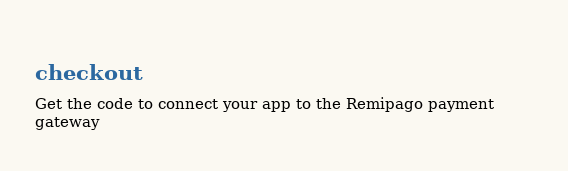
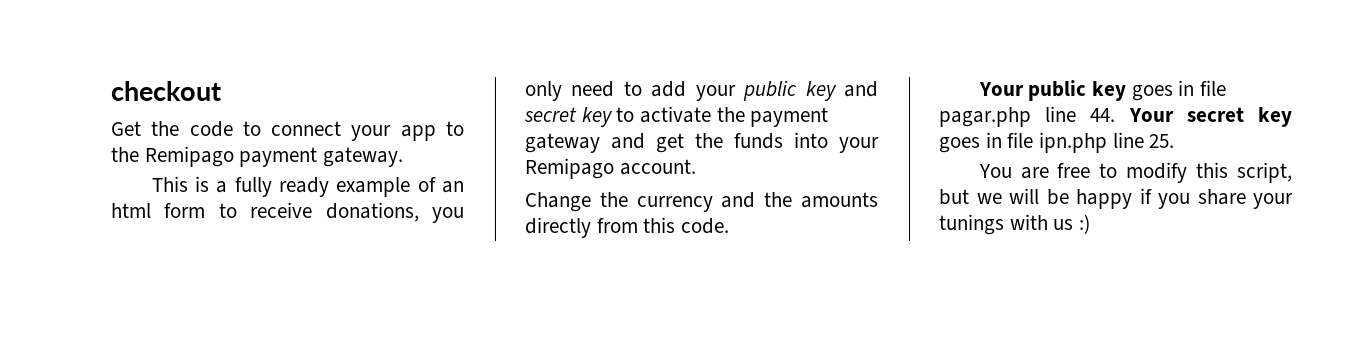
- Get the code to connect your app to the Remipago payment gateway
+ Get the code to connect your app to the Remipago payment gateway.
+ This is a fully ready example of an html form to receive donations, you only need to add your public key and secret key to activate the payment gateway and get the funds into your Remipago account.
+ Change the currency and the amounts directly from this code.
+ Your public key goes in file pagar.php line 44. Your secret key goes in file ipn.php line 25.
+ You are free to modify this script, but we will be happy if you share your tunings with us :)

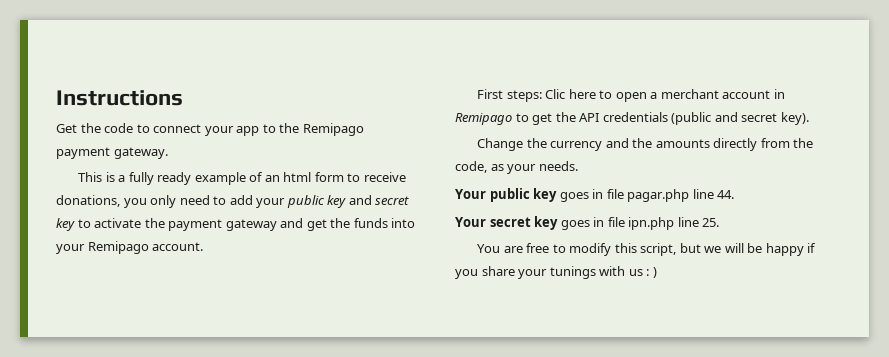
- checkout
+ Instructions
+ First steps: Clic here to open a merchant account in Remipago to get the API credentials (public and secret key).
- Change the currency and the amounts directly from this code.
+ Change the currency and the amounts directly from the code, as your needs.
- Your public key goes in file pagar.php line 44. Your secret key goes in file ipn.php line 25.
+ Your public key goes in file pagar.php line 44.
+ Your secret key goes in file ipn.php line 25.
- You are free to modify this script, but we will be happy if you share your tunings with us :)
+ You are free to modify this script, but we will be happy if you share your tunings with us : )

